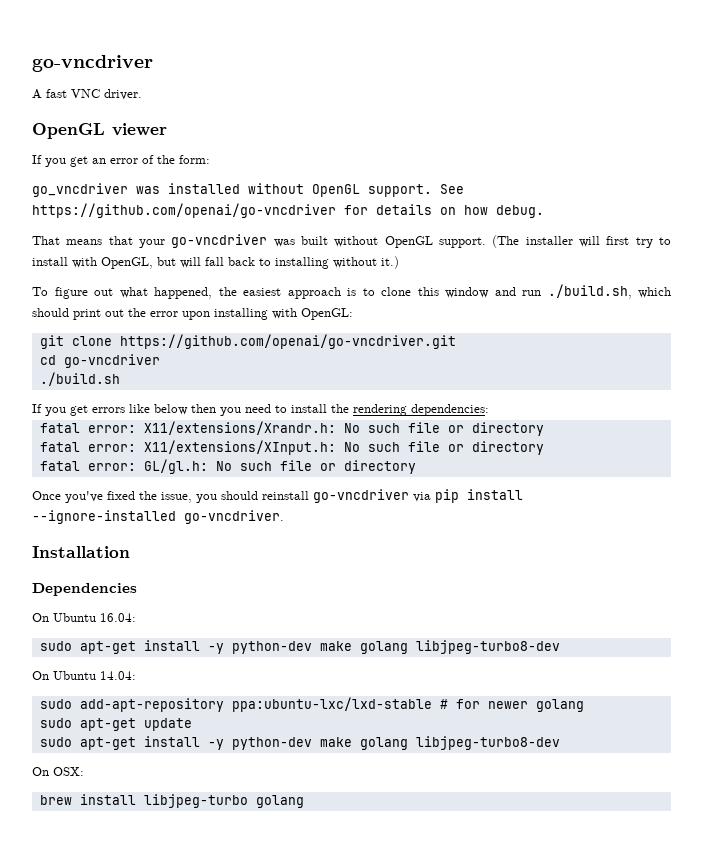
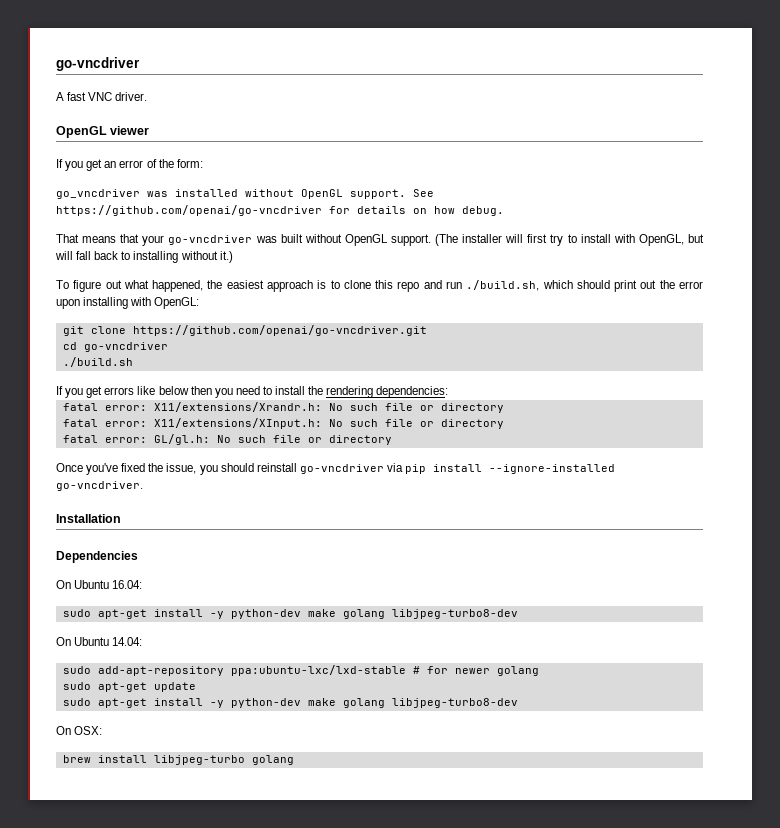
- To figure out what happened, the easiest approach is to clone this window and run ./build.sh, which should print out the error upon installing with OpenGL:
+ To figure out what happened, the easiest approach is to clone this repo and run ./build.sh, which should print out the error upon installing with OpenGL:

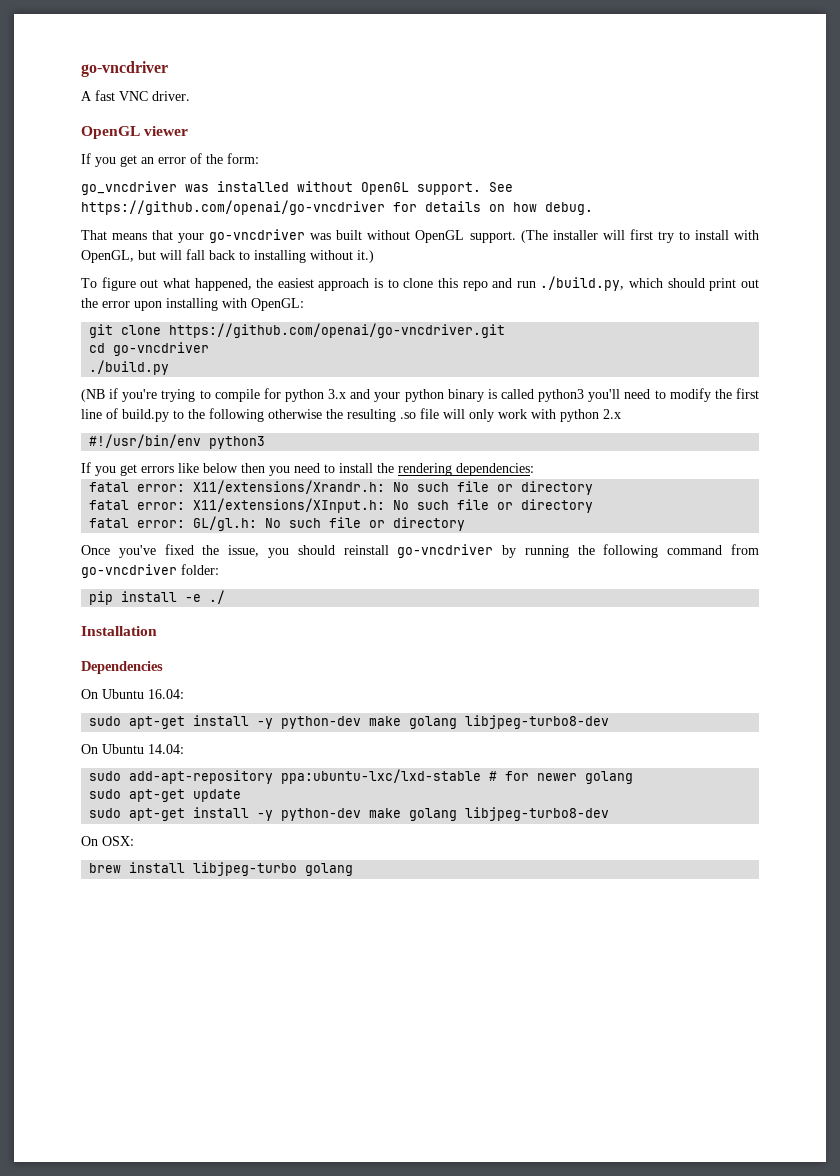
- To figure out what happened, the easiest approach is to clone this repo and run ./build.sh, which should print out the error upon installing with OpenGL:
+ To figure out what happened, the easiest approach is to clone this repo and run ./build.py, which should print out the error upon installing with OpenGL:
- ./build.sh
+ ./build.py
+ (NB if you're trying to compile for python 3.x and your python binary is called python3 you'll need to modify the first line of build.py to the following otherwise the resulting .so file will only work with python 2.x
+ #!/usr/bin/env python3
- Once you've fixed the issue, you should reinstall go-vncdriver via pip install --ignore-installed go-vncdriver.
+ Once you've fixed the issue, you should reinstall go-vncdriver by running the following command from go-vncdriver folder:
+ pip install -e ./

